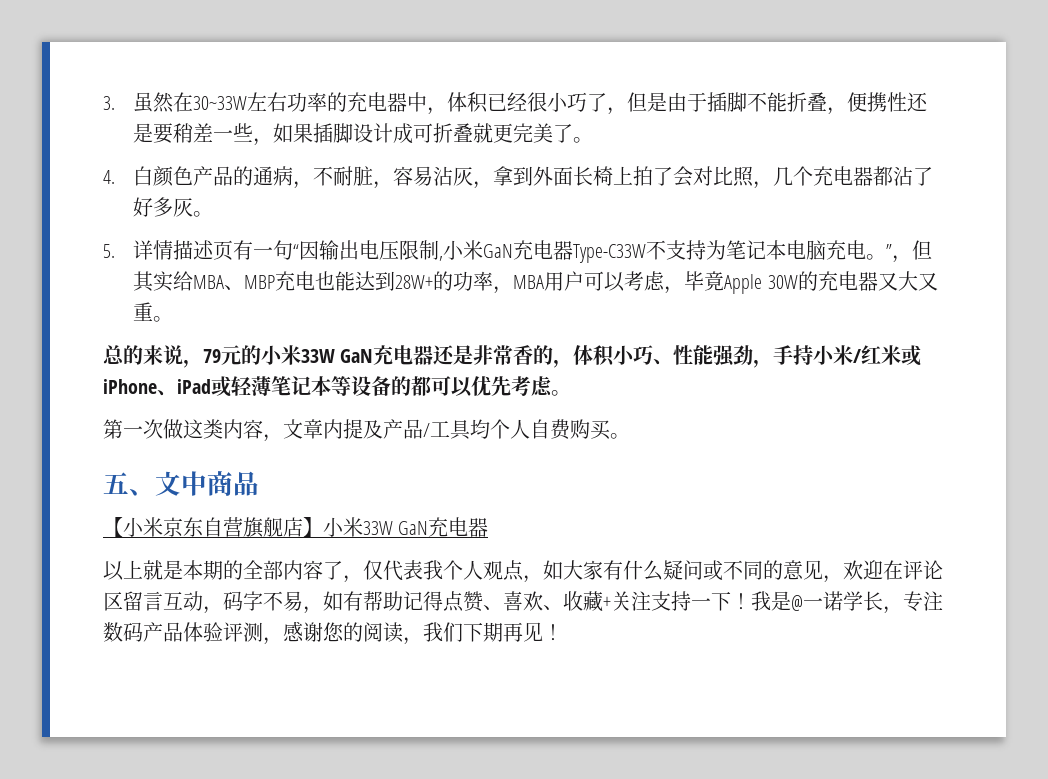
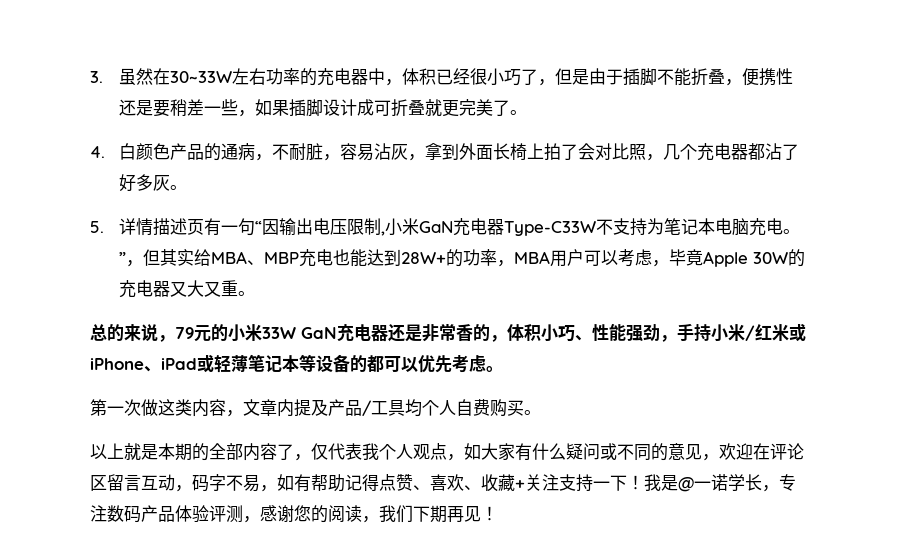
- 五、文中商品
- 【小米京东自营旗舰店】小米33W GaN充电器

